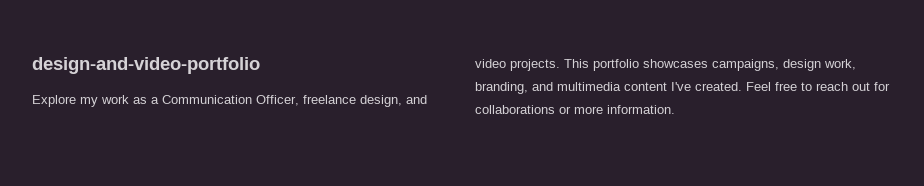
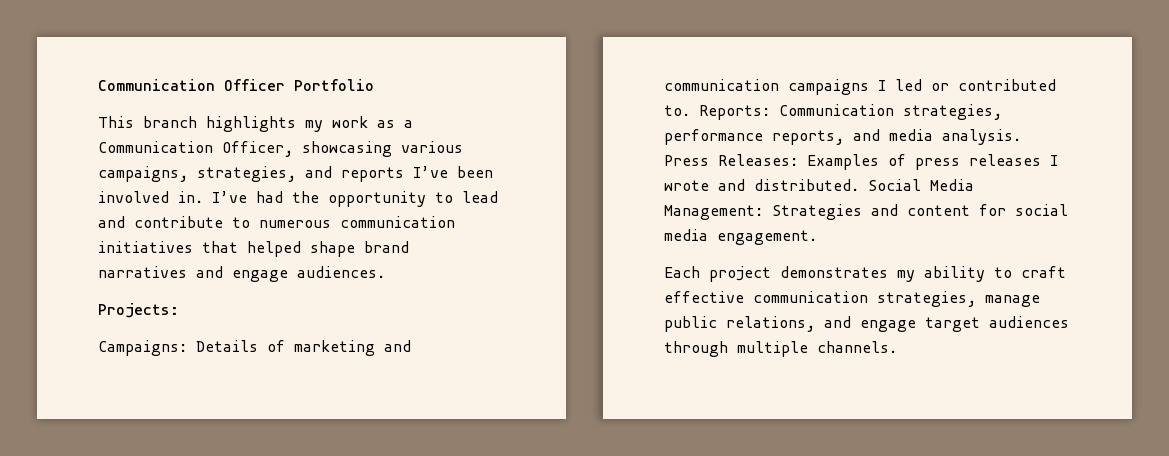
- design-and-video-portfolio
- Explore my work as a Communication Officer, freelance design, and video projects. This portfolio showcases campaigns, design work, branding, and multimedia content I've created. Feel free to reach out for collaborations or more information.
+ Communication Officer Portfolio
+ This branch highlights my work as a Communication Officer, showcasing various campaigns, strategies, and reports I’ve been involved in. I’ve had the opportunity to lead and contribute to numerous communication initiatives that helped shape brand narratives and engage audiences.
+ Projects:
+ Campaigns: Details of marketing and communication campaigns I led or contributed to. Reports: Communication strategies, performance reports, and media analysis. Press Releases: Examples of press releases I wrote and distributed. Social Media Management: Strategies and content for social media engagement.
+ Each project demonstrates my ability to craft effective communication strategies, manage public relations, and engage target audiences through multiple channels.

